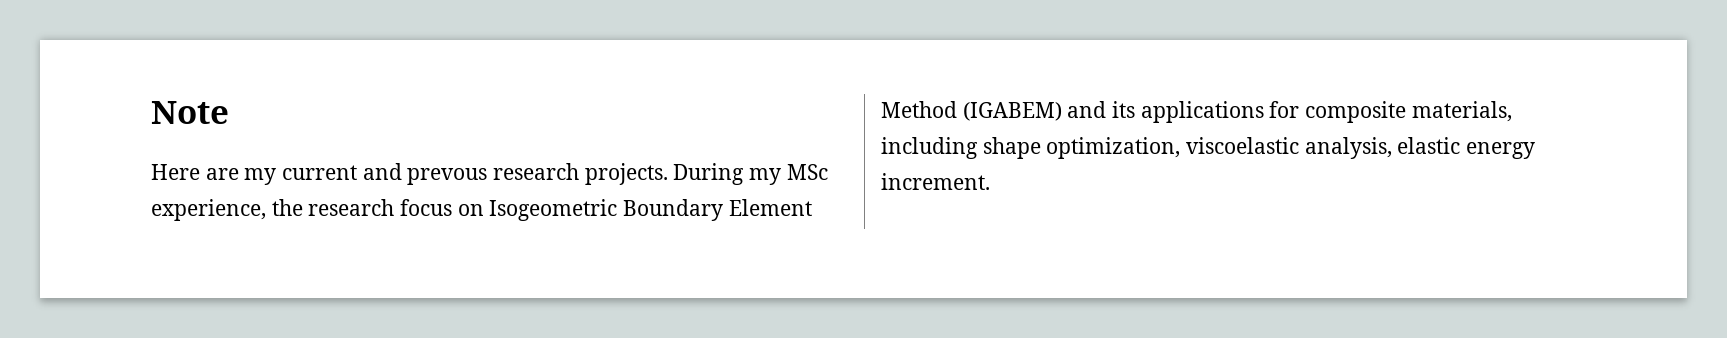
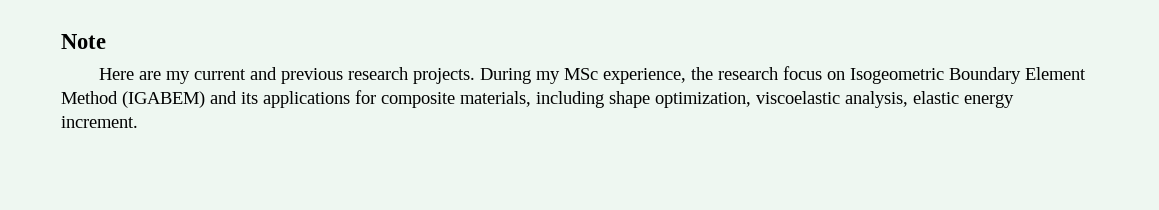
- Here are my current and prevous research projects.
+ Here are my current and previous research projects.

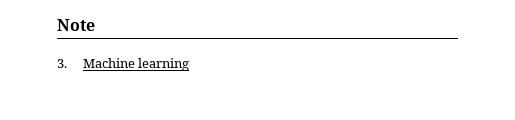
- Here are my current and previous research projects. During my MSc experience, the research focus on Isogeometric Boundary Element Method (IGABEM) and its applications for composite materials, including shape optimization, viscoelastic analysis, elastic energy increment.
+ 3. Machine learning

